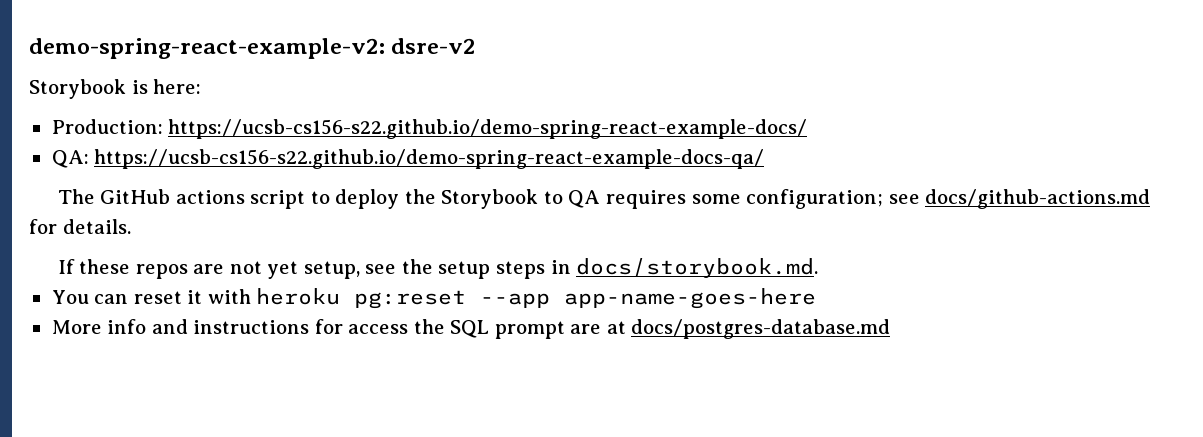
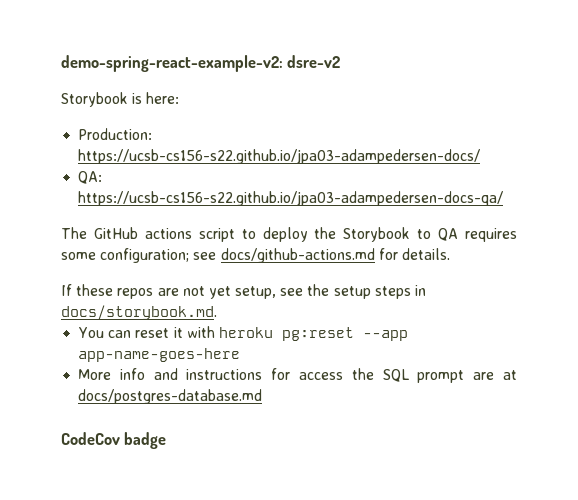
- Production: https://ucsb-cs156-s22.github.io/demo-spring-react-example-docs/
+ Production: https://ucsb-cs156-s22.github.io/jpa03-adampedersen-docs/
- QA: https://ucsb-cs156-s22.github.io/demo-spring-react-example-docs-qa/
+ QA: https://ucsb-cs156-s22.github.io/jpa03-adampedersen-docs-qa/
+ CodeCov badge

